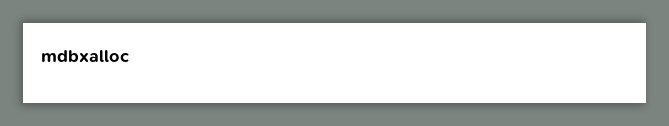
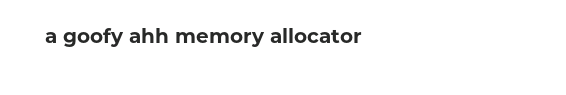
- mdbxalloc
+ a goofy ahh memory allocator

